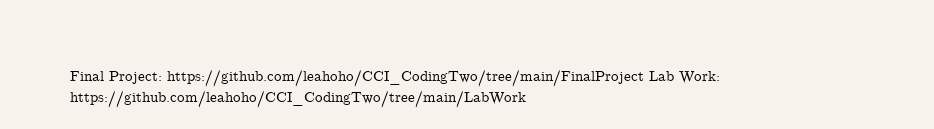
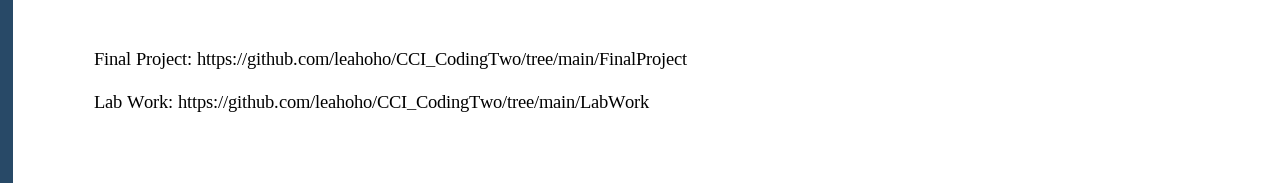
- Final Project: https://github.com/leahoho/CCI_CodingTwo/tree/main/FinalProject Lab Work: https://github.com/leahoho/CCI_CodingTwo/tree/main/LabWork
+ Final Project: https://github.com/leahoho/CCI_CodingTwo/tree/main/FinalProject
+ Lab Work: https://github.com/leahoho/CCI_CodingTwo/tree/main/LabWork

